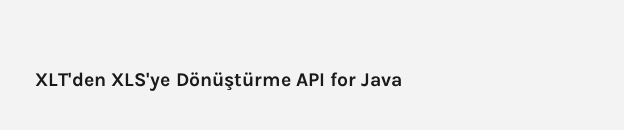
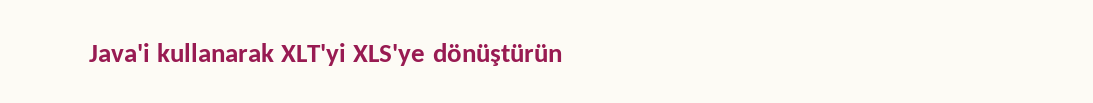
- XLT'den XLS'ye Dönüştürme API for Java
+ Java'i kullanarak XLT'yi XLS'ye dönüştürün

